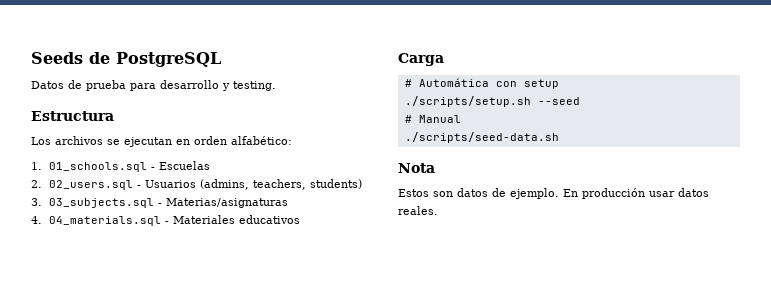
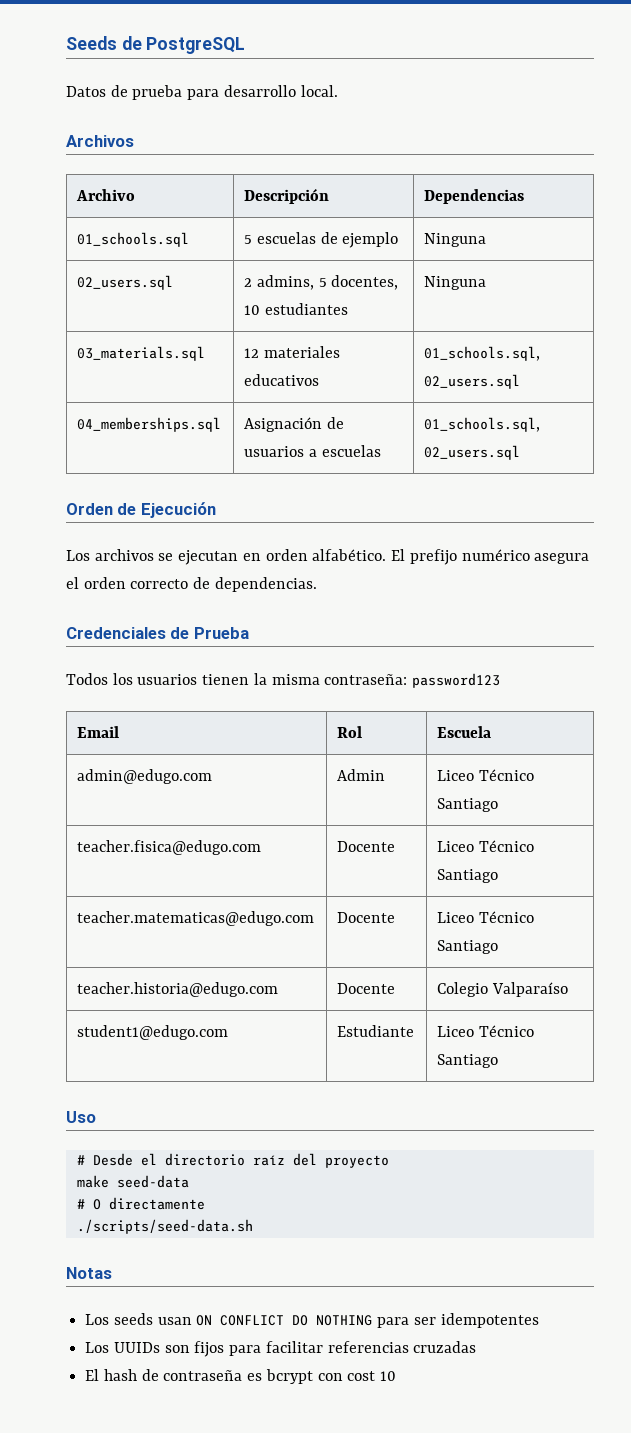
- Datos de prueba para desarrollo y testing.
- Estructura
+ Datos de prueba para desarrollo local.
+ Archivos
+ Archivo | Descripción | Dependencias
+ 01_schools.sql | 5 escuelas de ejemplo | Ninguna
+ 02_users.sql | 2 admins, 5 docentes, 10 estudiantes | Ninguna
+ 03_materials.sql | 12 materiales educativos | 01_schools.sql, 02_users.sql
+ 04_memberships.sql | Asignación de usuarios a escuelas | 01_schools.sql, 02_users.sql
+ Orden de Ejecución
- Los archivos se ejecutan en orden alfabético:
- 1. 01_schools.sql - Escuelas
- 2. 02_users.sql - Usuarios (admins, teachers, students)
- 3. 03_subjects.sql - Materias/asignaturas
- 4. 04_materials.sql - Materiales educativos
- Carga
- # Automática con setup
- ./scripts/setup.sh --seed
- # Manual
+ Los archivos se ejecutan en orden alfabético. El prefijo numérico asegura el orden correcto de dependencias.
+ Credenciales de Prueba
+ Todos los usuarios tienen la misma contraseña: password123
+ Email | Rol | Escuela
+ admin@edugo.com | Admin | Liceo Técnico Santiago
+ teacher.fisica@edugo.com | Docente | Liceo Técnico Santiago
+ teacher.matematicas@edugo.com | Docente | Liceo Técnico Santiago
+ teacher.historia@edugo.com | Docente | Colegio Valparaíso
+ student1@edugo.com | Estudiante | Liceo Técnico Santiago
+ Uso
+ # Desde el directorio raíz del proyecto
+ make seed-data
+ # O directamente
- Nota
- Estos son datos de ejemplo. En producción usar datos reales.
+ Notas
+ Los seeds usan ON CONFLICT DO NOTHING para ser idempotentes
+ Los UUIDs son fijos para facilitar referencias cruzadas
+ El hash de contraseña es bcrypt con cost 10

